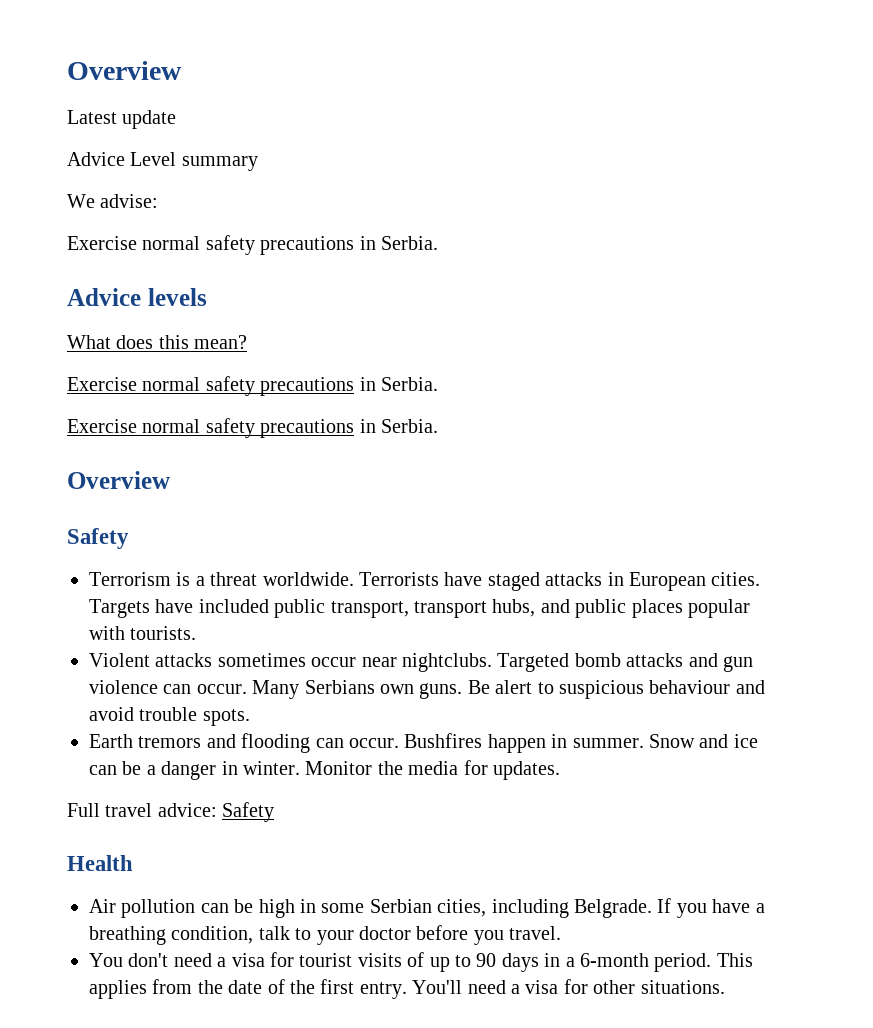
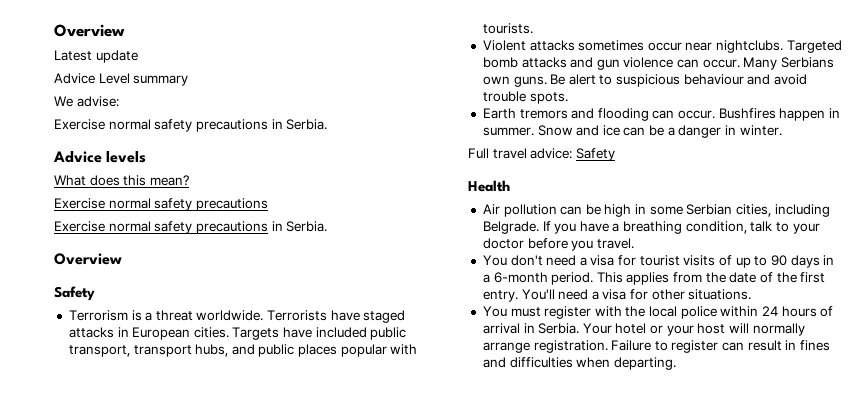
  What does this mean?
- Exercise normal safety precautions in Serbia.
+ Exercise normal safety precautions
- Monitor the media for updates.
+ You must register with the local police within 24 hours of arrival in Serbia. Your hotel or your host will normally arrange registration. Failure to register can result in fines and difficulties when departing.

